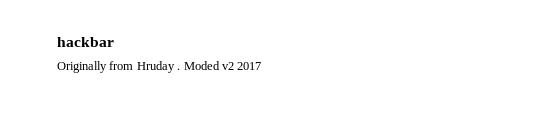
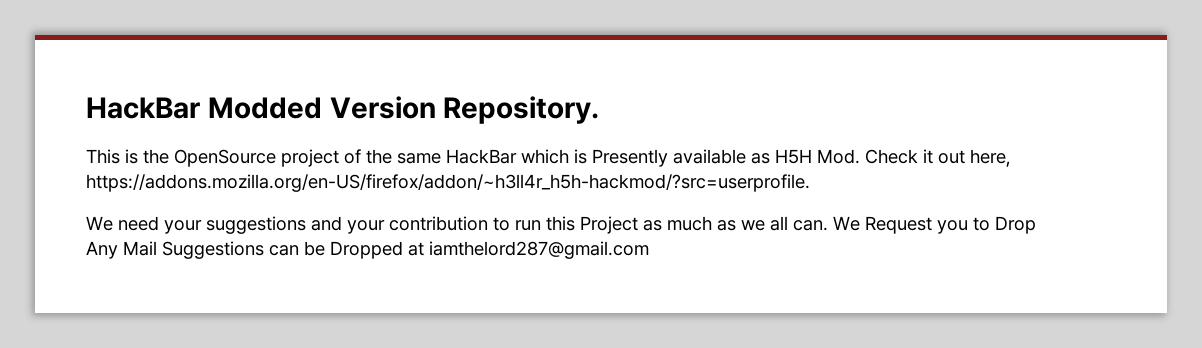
- hackbar
- Originally from Hruday . Moded v2 2017
+ HackBar Modded Version Repository.
+ This is the OpenSource project of the same HackBar which is Presently available as H5H Mod. Check it out here, https://addons.mozilla.org/en-US/firefox/addon/~h3ll4r_h5h-hackmod/?src=userprofile.
+ We need your suggestions and your contribution to run this Project as much as we all can. We Request you to Drop Any Mail Suggestions can be Dropped at iamthelord287@gmail.com

